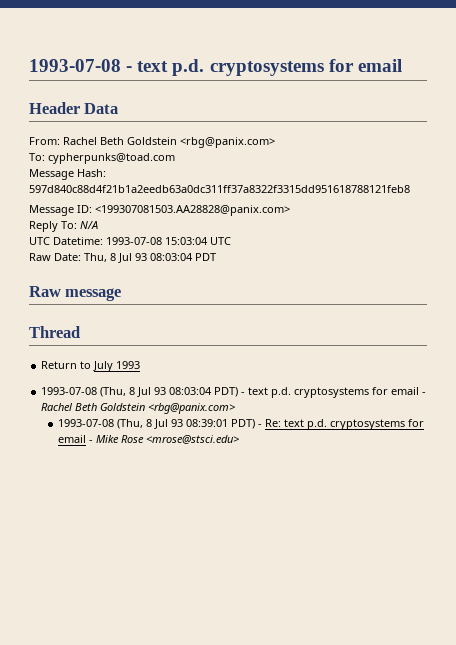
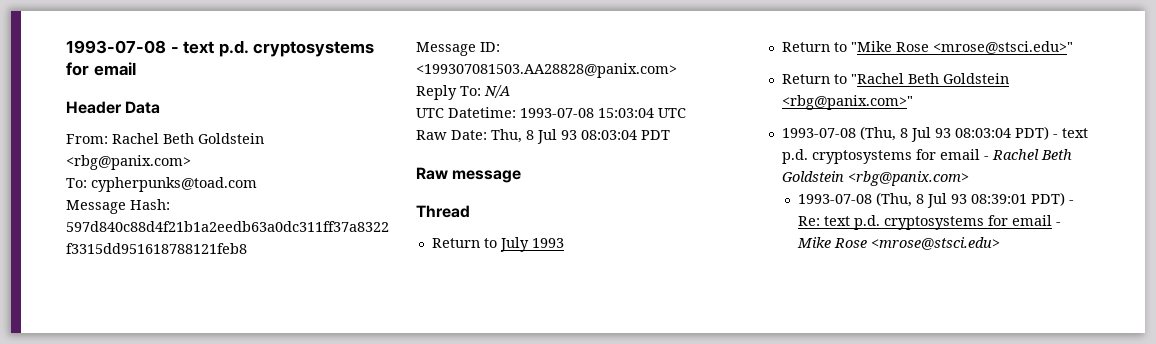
+ Return to "Mike Rose <mrose@stsci.edu>"
+ Return to "Rachel Beth Goldstein <rbg@panix.com>"

